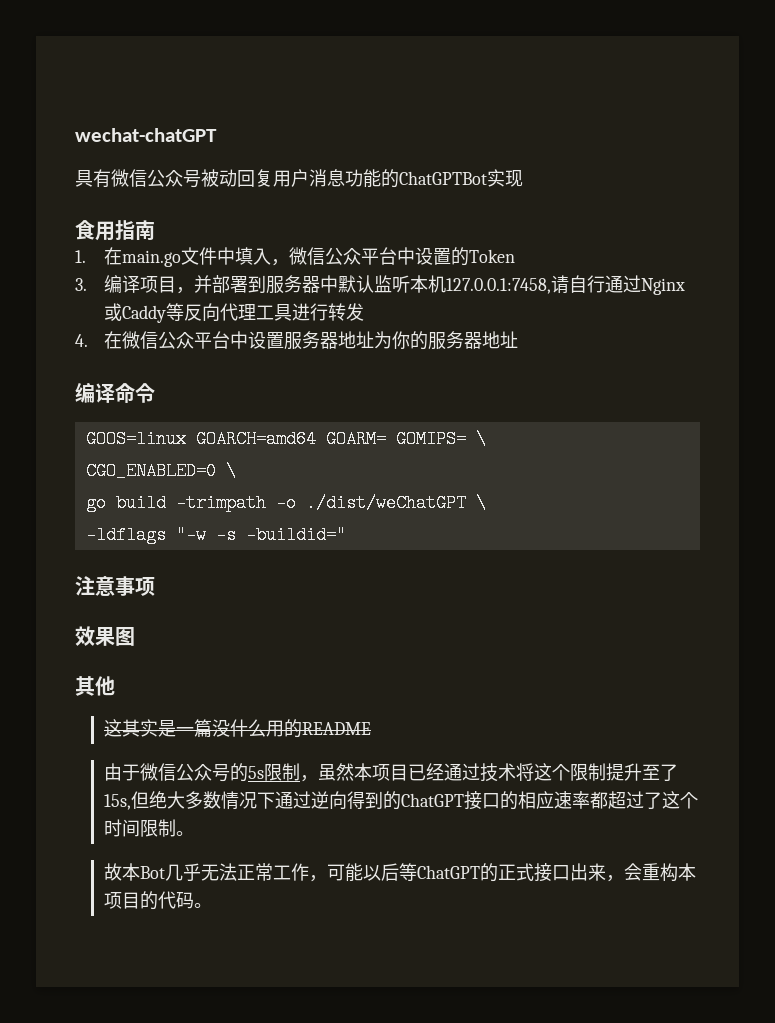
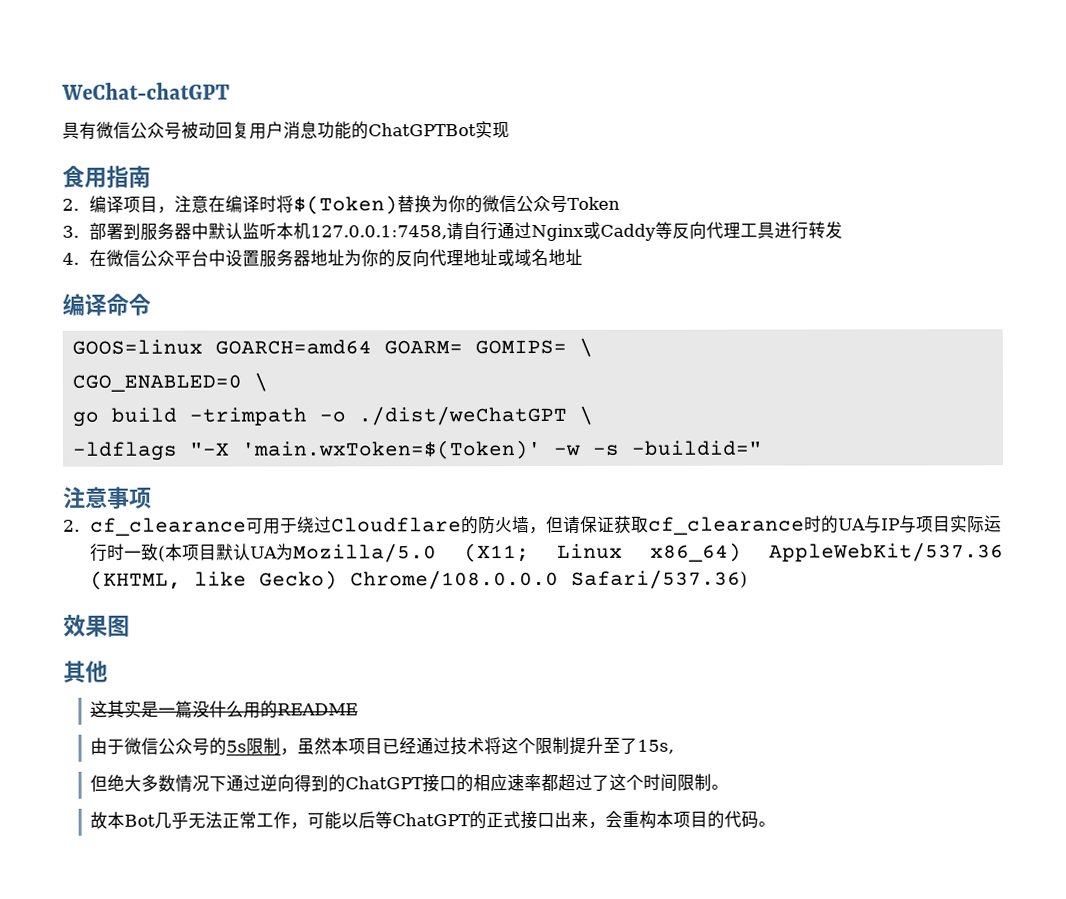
- wechat-chatGPT
+ WeChat-chatGPT
- 1.在main.go文件中填入，微信公众平台中设置的Token
- 3.编译项目，并部署到服务器中默认监听本机127.0.0.1:7458,请自行通过Nginx或Caddy等反向代理工具进行转发
+ 2.编译项目，注意在编译时将$(Token)替换为你的微信公众号Token
+ 3.部署到服务器中默认监听本机127.0.0.1:7458,请自行通过Nginx或Caddy等反向代理工具进行转发
- 4.在微信公众平台中设置服务器地址为你的服务器地址
+ 4.在微信公众平台中设置服务器地址为你的反向代理地址或域名地址
- -ldflags "-w -s -buildid="
+ -ldflags "-X 'main.wxToken=$(Token)' -w -s -buildid="
+ 2. cf_clearance可用于绕过Cloudflare的防火墙，但请保证获取cf_clearance时的UA与IP与项目实际运行时一致(本项目默认UA为Mozilla/5.0 (X11; Linux x86_64) AppleWebKit/537.36 (KHTML, like Gecko) Chrome/108.0.0.0 Safari/537.36)
- 由于微信公众号的5s限制，虽然本项目已经通过技术将这个限制提升至了15s,但绝大多数情况下通过逆向得到的ChatGPT接口的相应速率都超过了这个时间限制。
+ 由于微信公众号的5s限制，虽然本项目已经通过技术将这个限制提升至了15s,
+ 但绝大多数情况下通过逆向得到的ChatGPT接口的相应速率都超过了这个时间限制。

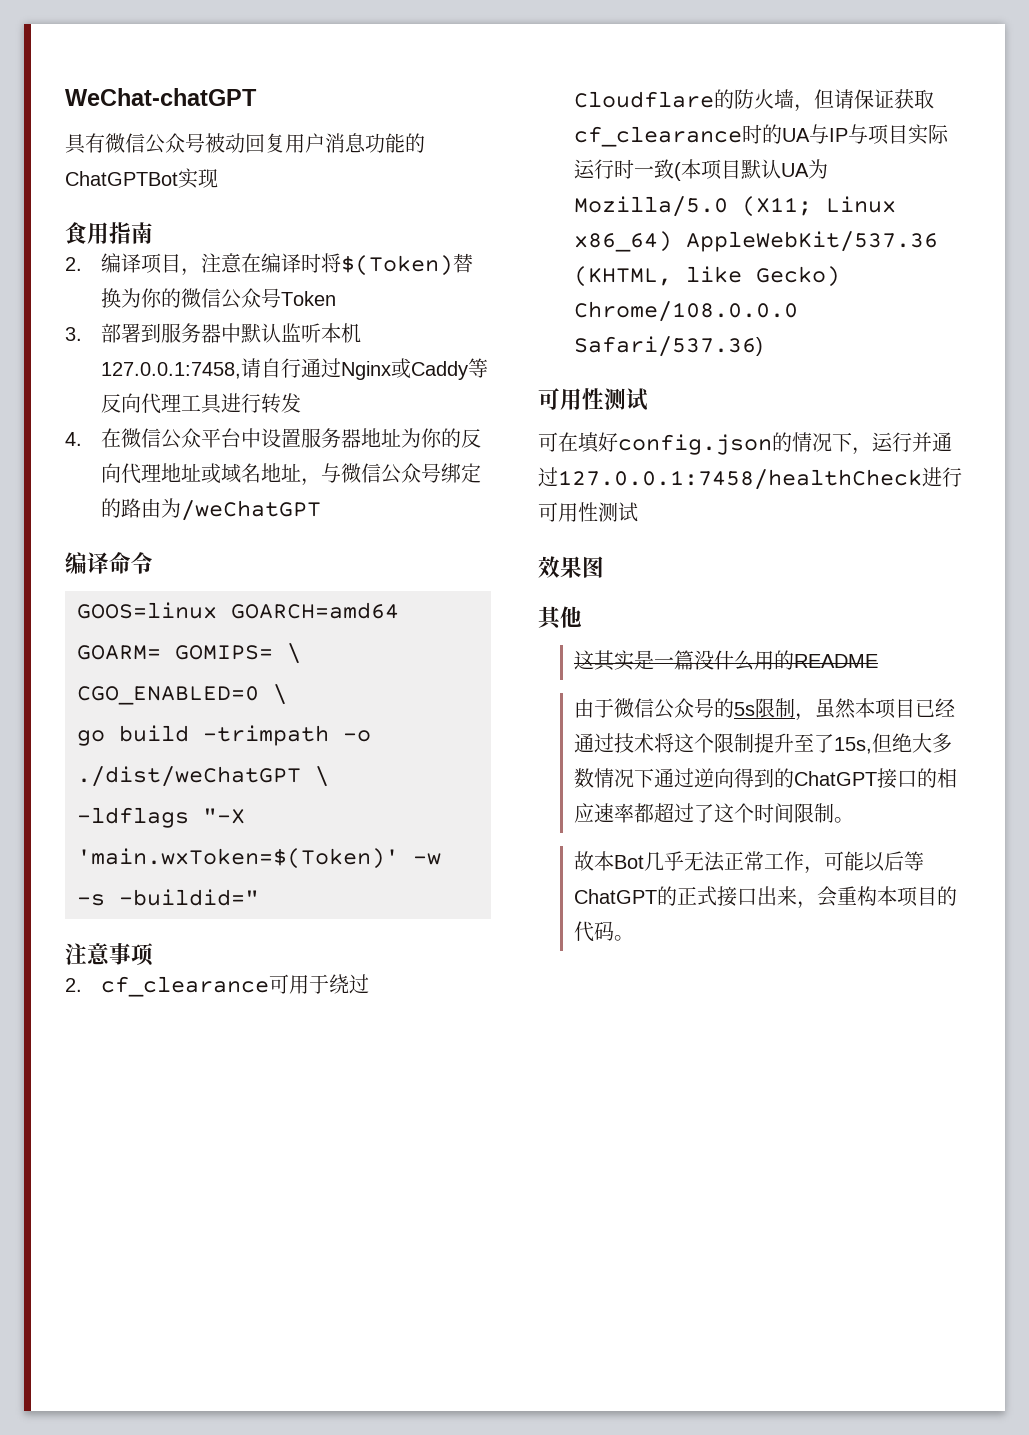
- 4.在微信公众平台中设置服务器地址为你的反向代理地址或域名地址
+ 4.在微信公众平台中设置服务器地址为你的反向代理地址或域名地址，与微信公众号绑定的路由为/weChatGPT
  2. cf_clearance可用于绕过Cloudflare的防火墙，但请保证获取cf_clearance时的UA与IP与项目实际运行时一致(本项目默认UA为Mozilla/5.0 (X11; Linux x86_64) AppleWebKit/537.36 (KHTML, like Gecko) Chrome/108.0.0.0 Safari/537.36)
+ 可用性测试
+ 可在填好config.json的情况下，运行并通过127.0.0.1:7458/healthCheck进行可用性测试
- 由于微信公众号的5s限制，虽然本项目已经通过技术将这个限制提升至了15s,
- 但绝大多数情况下通过逆向得到的ChatGPT接口的相应速率都超过了这个时间限制。
+ 由于微信公众号的5s限制，虽然本项目已经通过技术将这个限制提升至了15s,但绝大多数情况下通过逆向得到的ChatGPT接口的相应速率都超过了这个时间限制。

